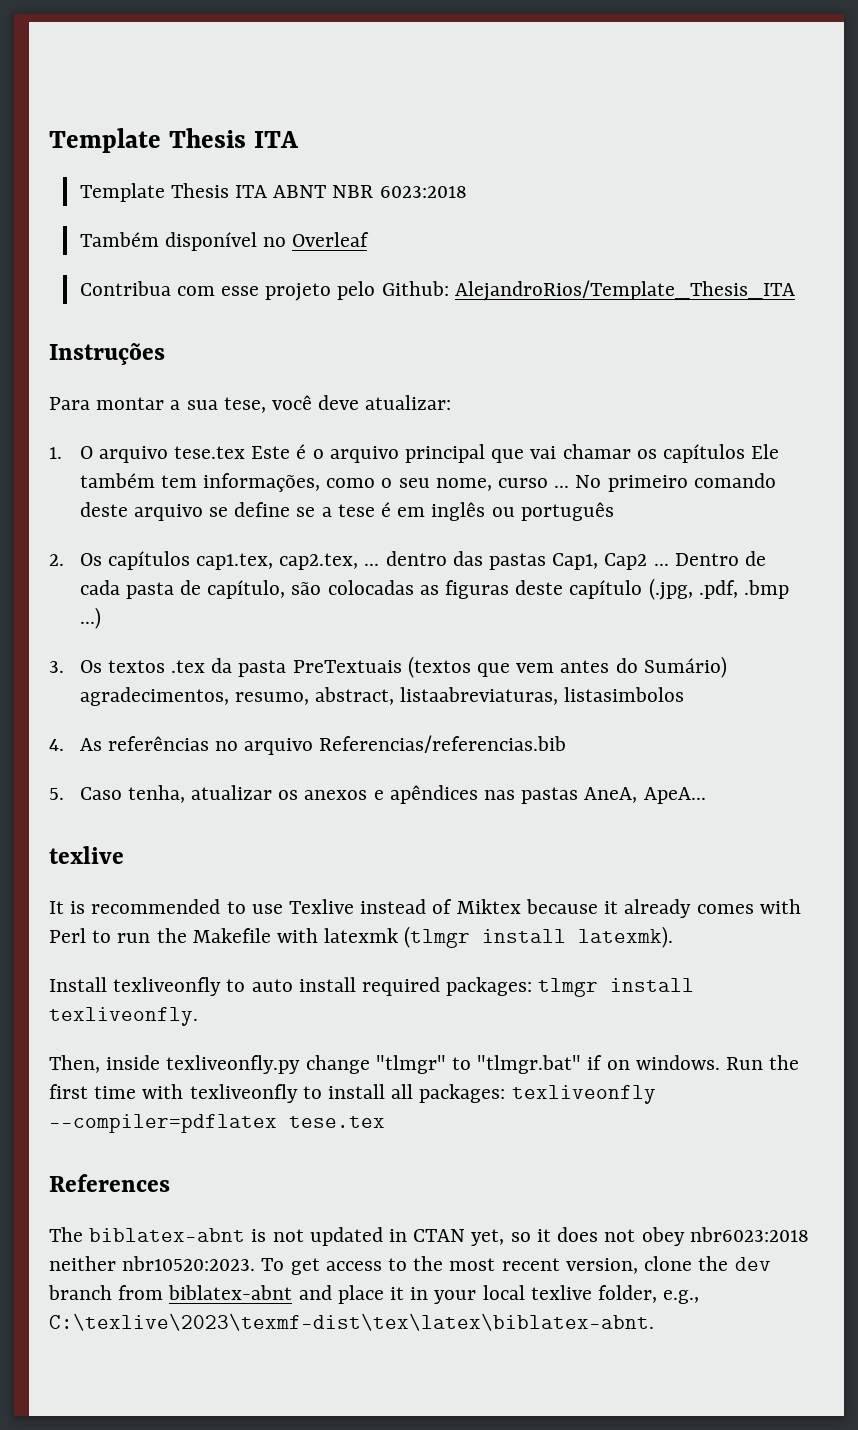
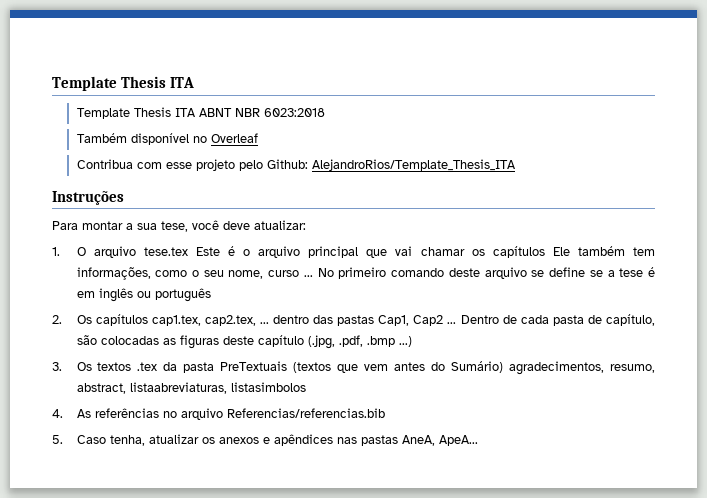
  5. Caso tenha, atualizar os anexos e apêndices nas pastas AneA, ApeA...
- texlive
- It is recommended to use Texlive instead of Miktex because it already comes with Perl to run the Makefile with latexmk (tlmgr install latexmk).
- Install texliveonfly to auto install required packages: tlmgr install texliveonfly.
- Then, inside texliveonfly.py change "tlmgr" to "tlmgr.bat" if on windows. Run the first time with texliveonfly to install all packages: texliveonfly --compiler=pdflatex tese.tex
- References
- The biblatex-abnt is not updated in CTAN yet, so it does not obey nbr6023:2018 neither nbr10520:2023. To get access to the most recent version, clone the dev branch from biblatex-abnt and place it in your local texlive folder, e.g., C:\texlive\2023\texmf-dist\tex\latex\biblatex-abnt.

